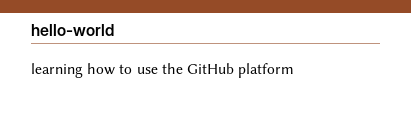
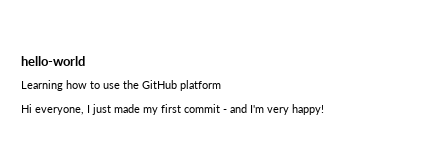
- learning how to use the GitHub platform
+ Learning how to use the GitHub platform
+ Hi everyone, I just made my first commit - and I'm very happy!

